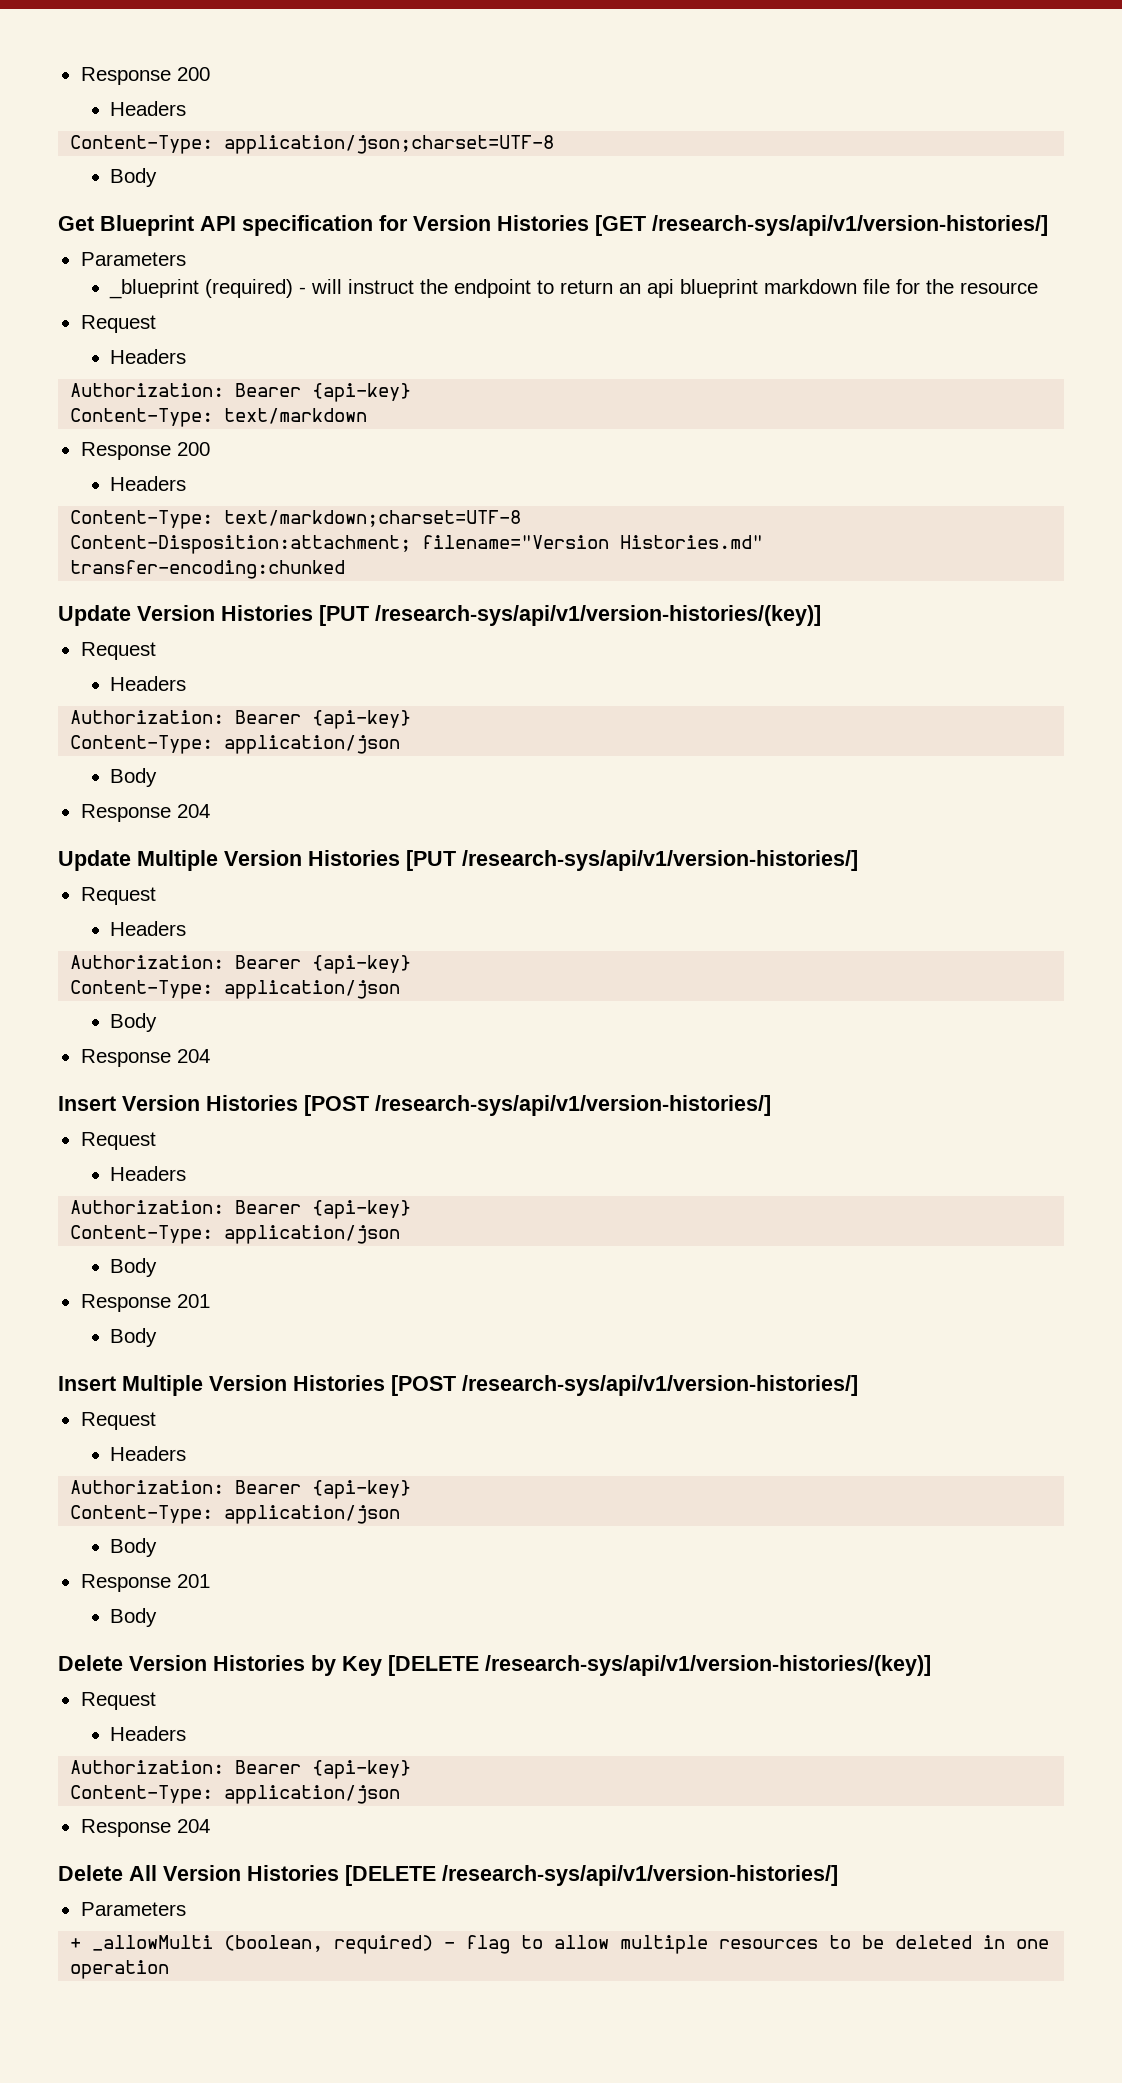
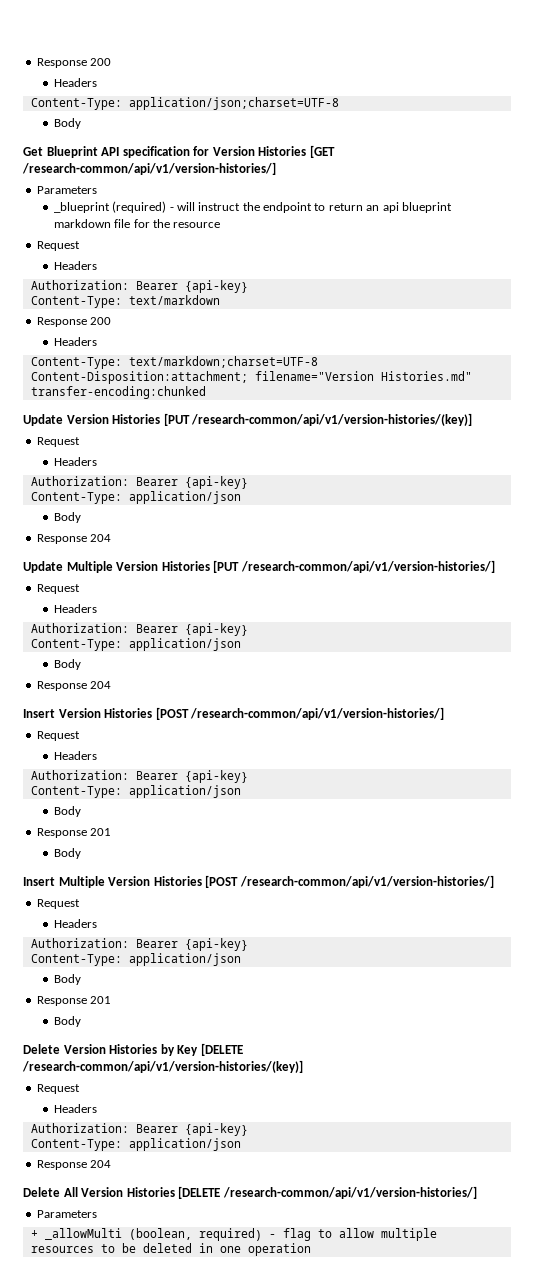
- Get Blueprint API specification for Version Histories [GET /research-sys/api/v1/version-histories/]
+ Get Blueprint API specification for Version Histories [GET /research-common/api/v1/version-histories/]
- Update Version Histories [PUT /research-sys/api/v1/version-histories/(key)]
+ Update Version Histories [PUT /research-common/api/v1/version-histories/(key)]
- Update Multiple Version Histories [PUT /research-sys/api/v1/version-histories/]
+ Update Multiple Version Histories [PUT /research-common/api/v1/version-histories/]
- Insert Version Histories [POST /research-sys/api/v1/version-histories/]
+ Insert Version Histories [POST /research-common/api/v1/version-histories/]
- Insert Multiple Version Histories [POST /research-sys/api/v1/version-histories/]
+ Insert Multiple Version Histories [POST /research-common/api/v1/version-histories/]
- Delete Version Histories by Key [DELETE /research-sys/api/v1/version-histories/(key)]
+ Delete Version Histories by Key [DELETE /research-common/api/v1/version-histories/(key)]
- Delete All Version Histories [DELETE /research-sys/api/v1/version-histories/]
+ Delete All Version Histories [DELETE /research-common/api/v1/version-histories/]

